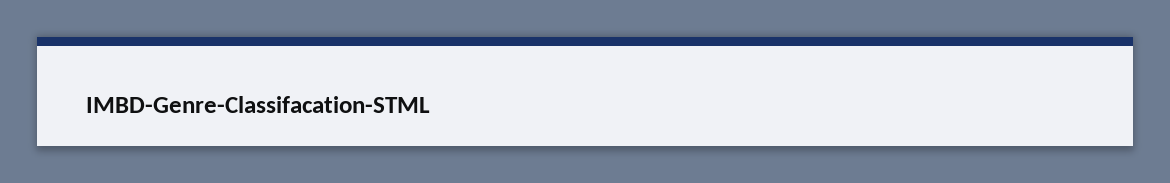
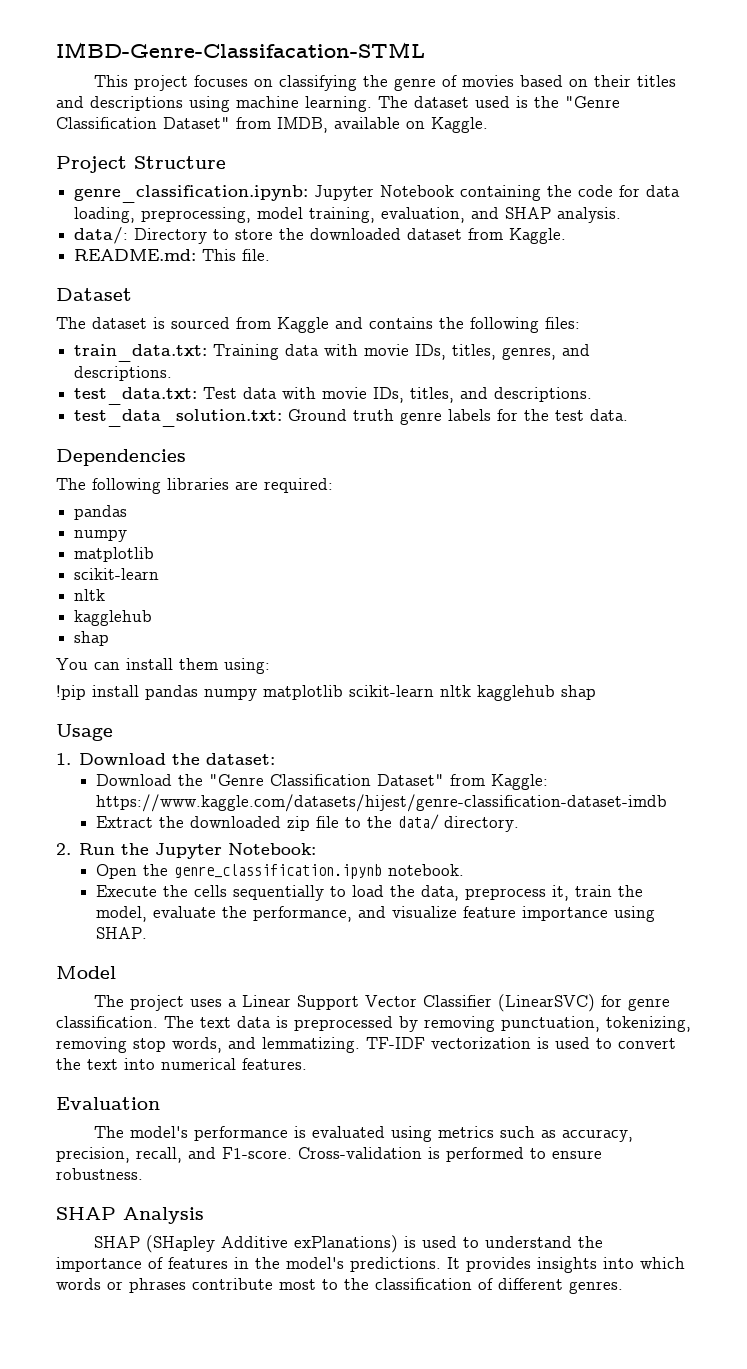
+ This project focuses on classifying the genre of movies based on their titles and descriptions using machine learning. The dataset used is the "Genre Classification Dataset" from IMDB, available on Kaggle.
+ Project Structure
+ genre_classification.ipynb: Jupyter Notebook containing the code for data loading, preprocessing, model training, evaluation, and SHAP analysis.
+ data/: Directory to store the downloaded dataset from Kaggle.
+ README.md: This file.
+ Dataset
+ The dataset is sourced from Kaggle and contains the following files:
+ train_data.txt: Training data with movie IDs, titles, genres, and descriptions.
+ test_data.txt: Test data with movie IDs, titles, and descriptions.
+ test_data_solution.txt: Ground truth genre labels for the test data.
+ Dependencies
+ The following libraries are required:
+ pandas
+ numpy
+ matplotlib
+ scikit-learn
+ nltk
+ kagglehub
+ shap
+ You can install them using:
+ !pip install pandas numpy matplotlib scikit-learn nltk kagglehub shap
+ Usage
+ 1. Download the dataset:
+ Download the "Genre Classification Dataset" from Kaggle: https://www.kaggle.com/datasets/hijest/genre-classification-dataset-imdb
+ Extract the downloaded zip file to the data/ directory.
+ 2. Run the Jupyter Notebook:
+ Open the genre_classification.ipynb notebook.
+ Execute the cells sequentially to load the data, preprocess it, train the model, evaluate the performance, and visualize feature importance using SHAP.
+ Model
+ The project uses a Linear Support Vector Classifier (LinearSVC) for genre classification. The text data is preprocessed by removing punctuation, tokenizing, removing stop words, and lemmatizing. TF-IDF vectorization is used to convert the text into numerical features.
+ Evaluation
+ The model's performance is evaluated using metrics such as accuracy, precision, recall, and F1-score. Cross-validation is performed to ensure robustness.
+ SHAP Analysis
+ SHAP (SHapley Additive exPlanations) is used to understand the importance of features in the model's predictions. It provides insights into which words or phrases contribute most to the classification of different genres.

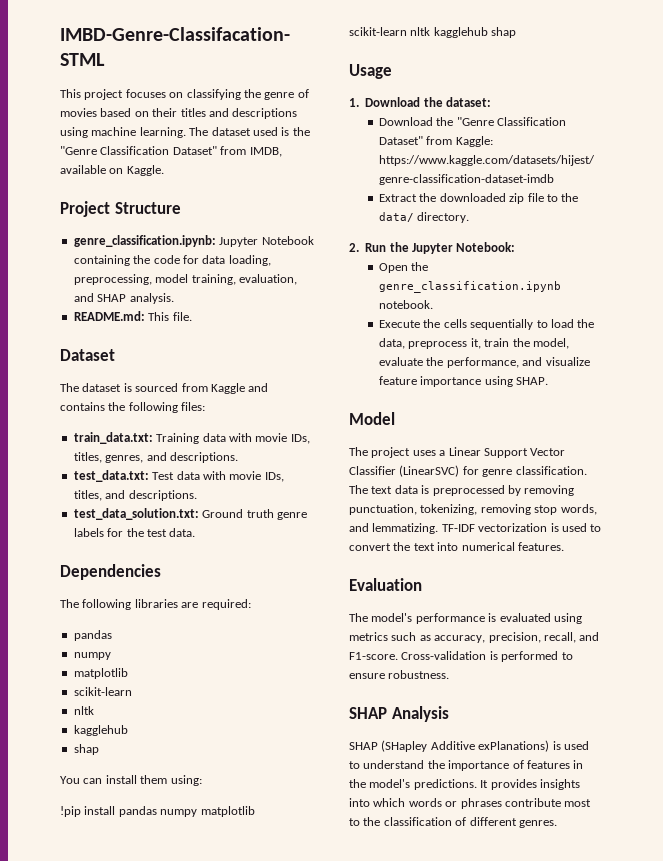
- data/: Directory to store the downloaded dataset from Kaggle.

